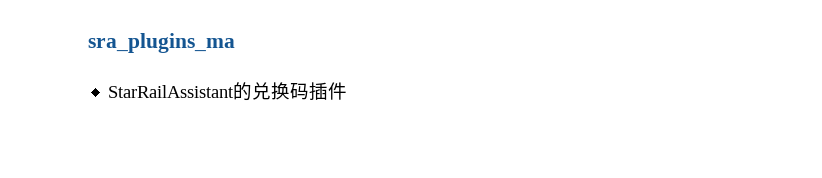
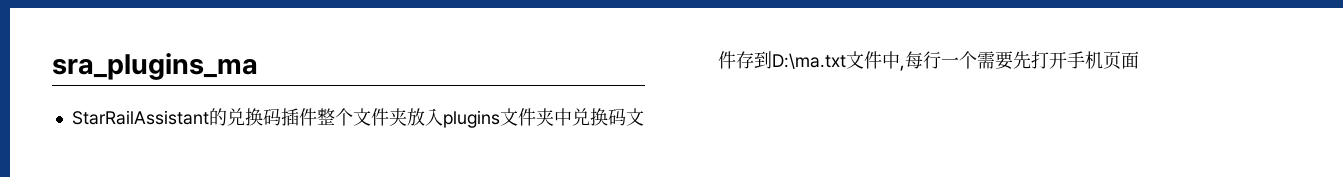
- StarRailAssistant的兑换码插件
+ StarRailAssistant的兑换码插件整个文件夹放入plugins文件夹中兑换码文件存到D:\ma.txt文件中,每行一个需要先打开手机页面

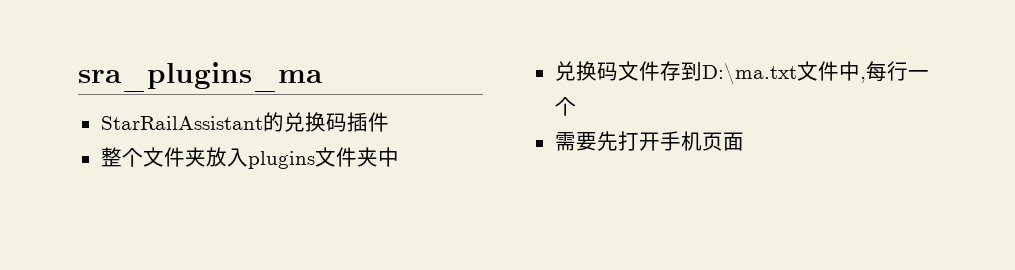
- StarRailAssistant的兑换码插件整个文件夹放入plugins文件夹中兑换码文件存到D:\ma.txt文件中,每行一个需要先打开手机页面
+ StarRailAssistant的兑换码插件
+ 整个文件夹放入plugins文件夹中
+ 兑换码文件存到D:\ma.txt文件中,每行一个
+ 需要先打开手机页面

